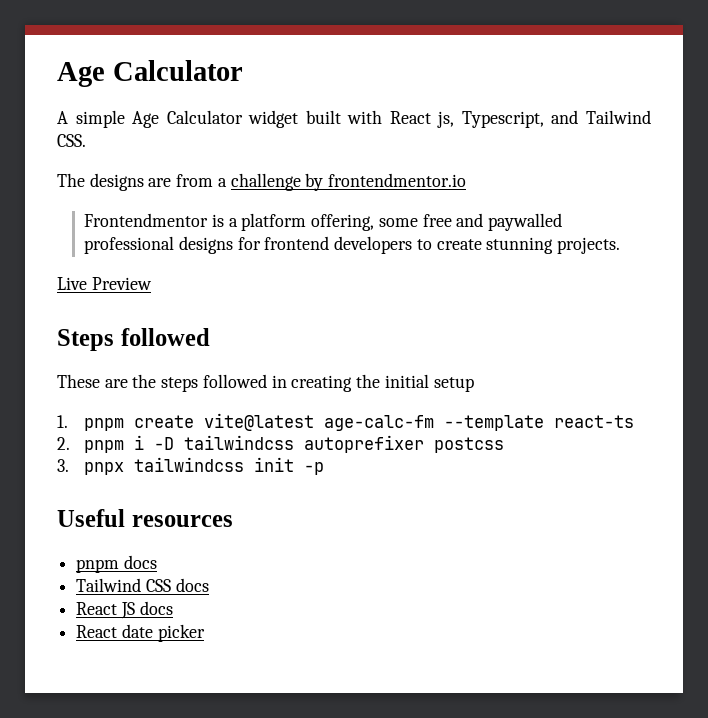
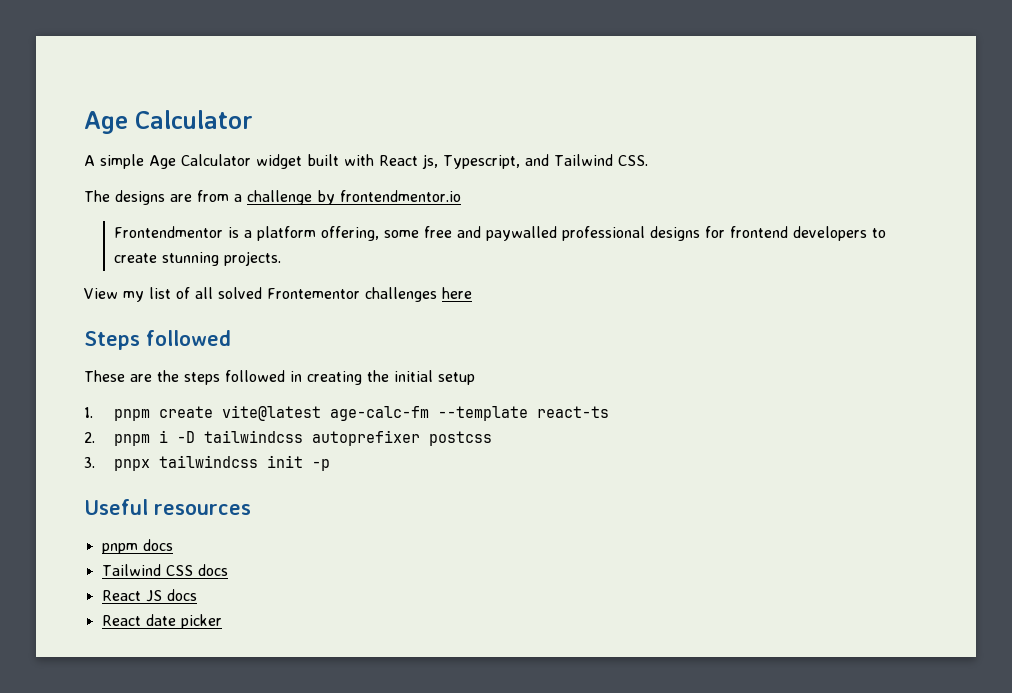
- Live Preview
+ View my list of all solved Frontementor challenges here

